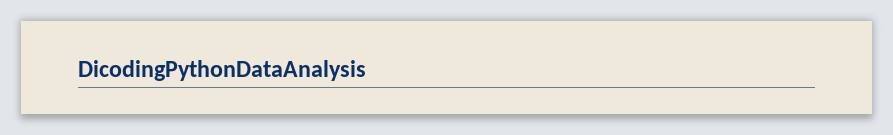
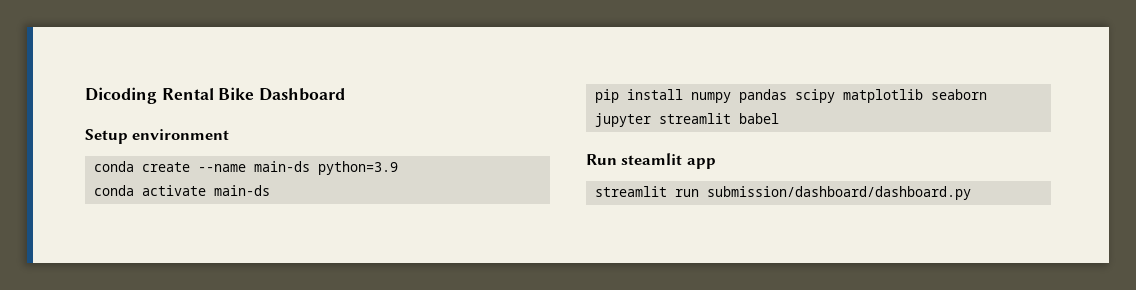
- DicodingPythonDataAnalysis
+ Dicoding Rental Bike Dashboard
+ Setup environment
+ conda create --name main-ds python=3.9
+ conda activate main-ds
+ pip install numpy pandas scipy matplotlib seaborn jupyter streamlit babel
+ Run steamlit app
+ streamlit run submission/dashboard/dashboard.py

